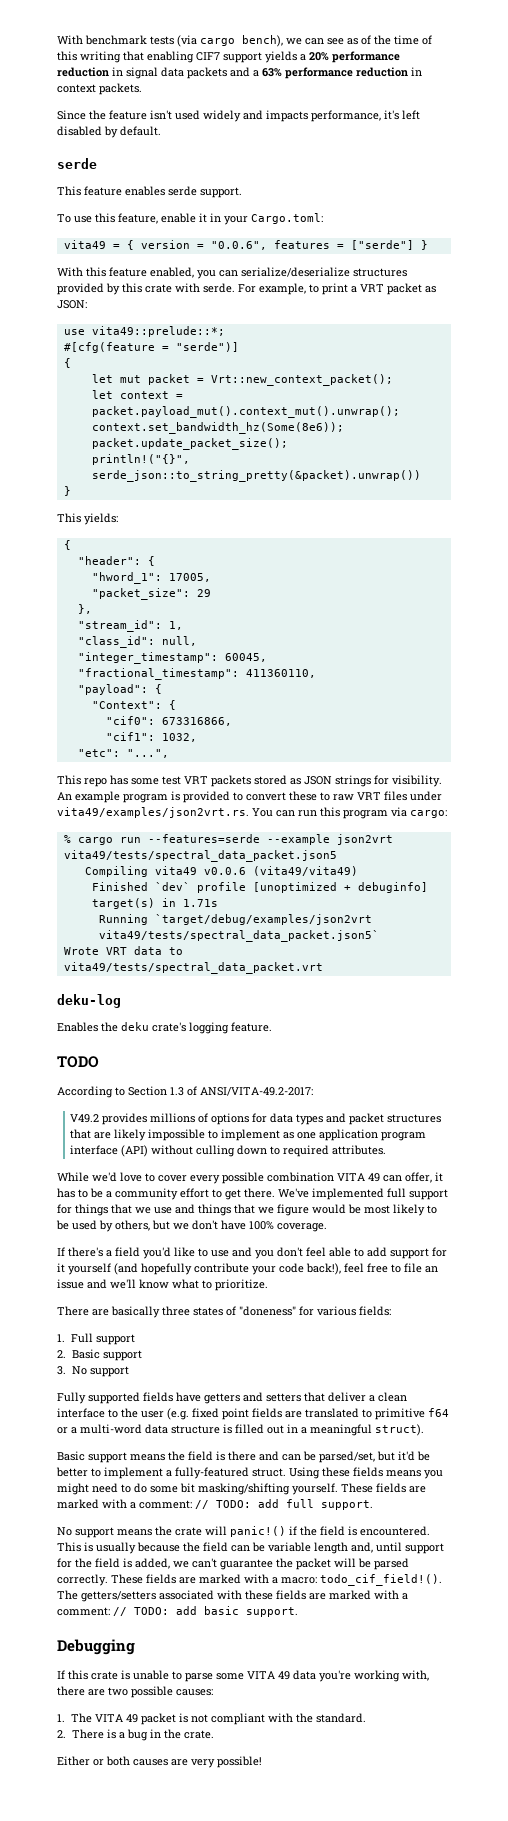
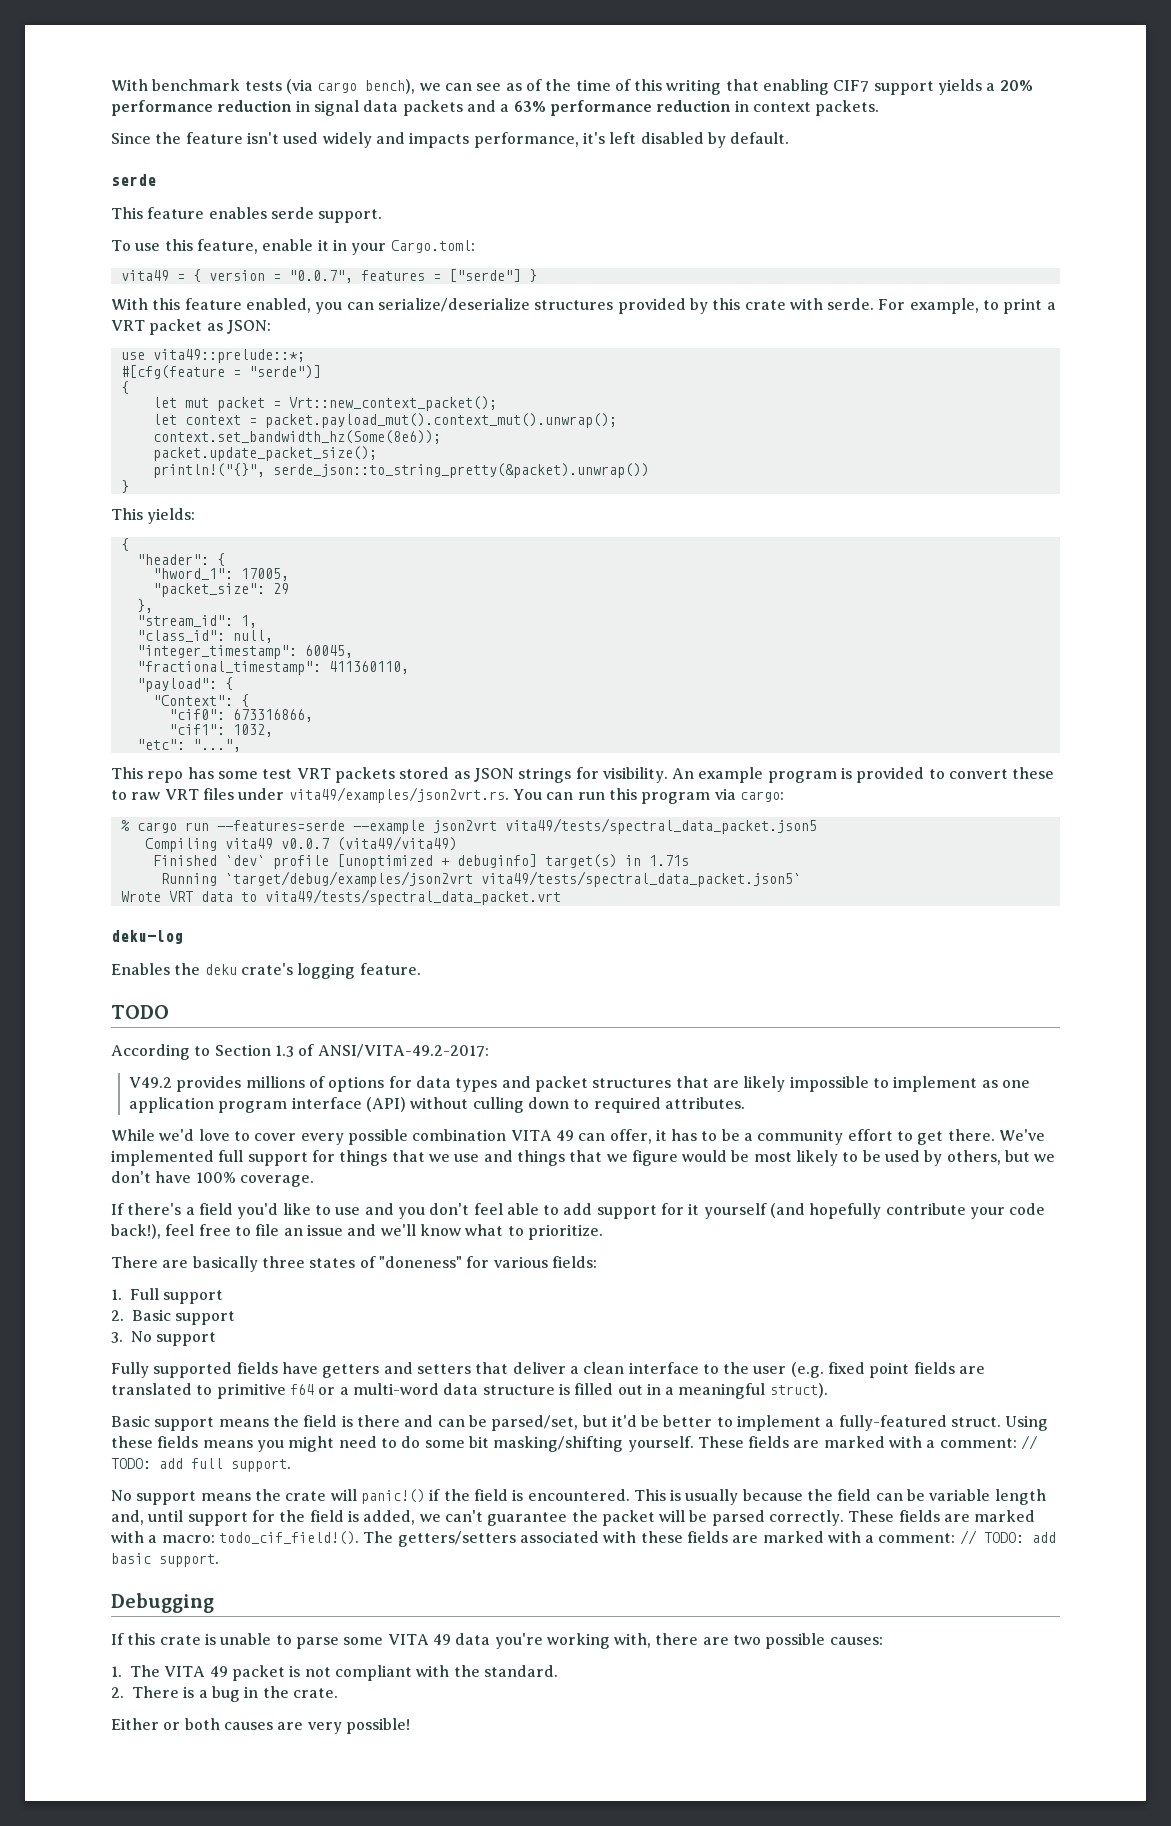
- vita49 = { version = "0.0.6", features = ["serde"] }
+ vita49 = { version = "0.0.7", features = ["serde"] }
- Compiling vita49 v0.0.6 (vita49/vita49)
+ Compiling vita49 v0.0.7 (vita49/vita49)

